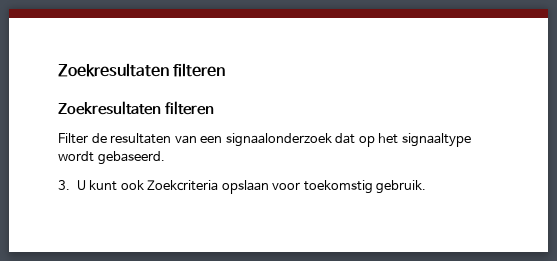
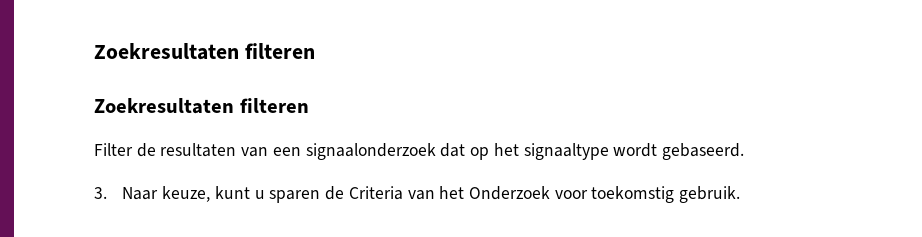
- 3. U kunt ook Zoekcriteria opslaan voor toekomstig gebruik.
+ 3. Naar keuze, kunt u sparen de Criteria van het Onderzoek voor toekomstig gebruik.

